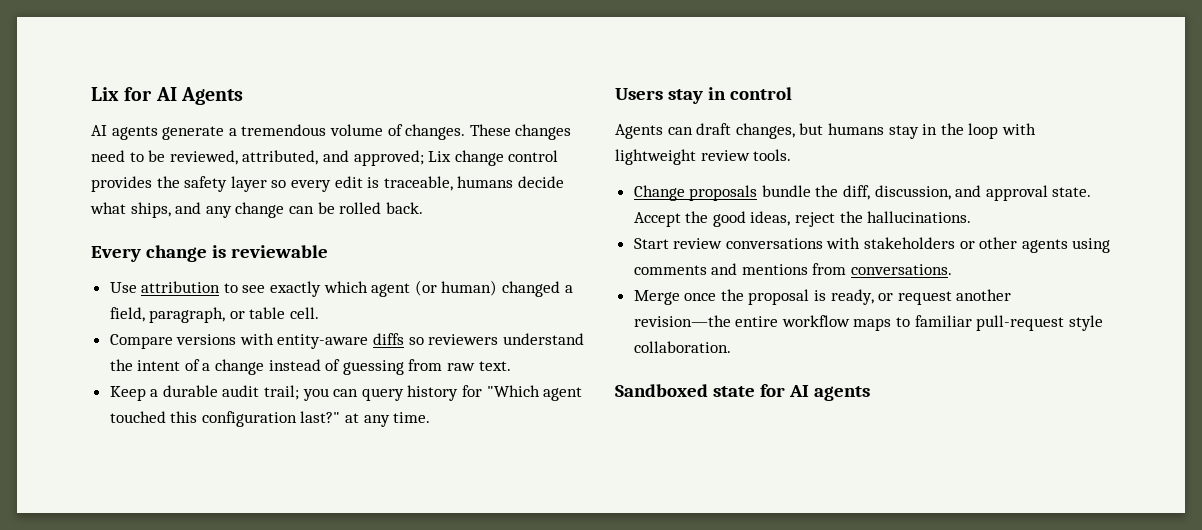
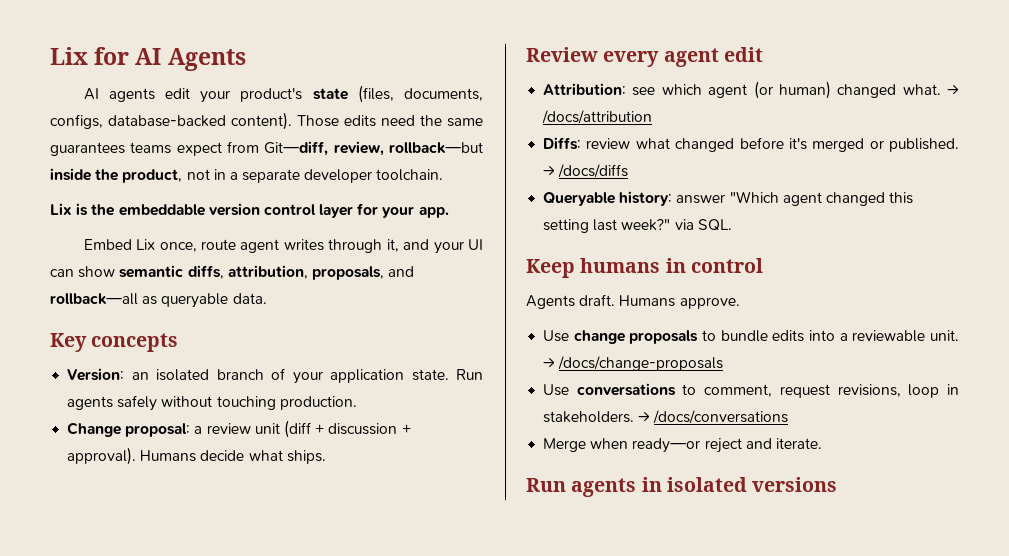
- AI agents generate a tremendous volume of changes. These changes need to be reviewed, attributed, and approved; Lix change control provides the safety layer so every edit is traceable, humans decide what ships, and any change can be rolled back.
- Every change is reviewable
- Use attribution to see exactly which agent (or human) changed a field, paragraph, or table cell.
- Compare versions with entity-aware diffs so reviewers understand the intent of a change instead of guessing from raw text.
- Keep a durable audit trail; you can query history for "Which agent touched this configuration last?" at any time.
- Users stay in control
- Agents can draft changes, but humans stay in the loop with lightweight review tools.
- Change proposals bundle the diff, discussion, and approval state. Accept the good ideas, reject the hallucinations.
- Start review conversations with stakeholders or other agents using comments and mentions from conversations.
- Merge once the proposal is ready, or request another revision—the entire workflow maps to familiar pull-request style collaboration.
- Sandboxed state for AI agents
+ AI agents edit your product's state (files, documents, configs, database-backed content). Those edits need the same guarantees teams expect from Git—diff, review, rollback—but inside the product, not in a separate developer toolchain.
+ Lix is the embeddable version control layer for your app.
+ Embed Lix once, route agent writes through it, and your UI can show semantic diffs, attribution, proposals, and rollback—all as queryable data.
+ Key concepts
+ Version: an isolated branch of your application state. Run agents safely without touching production.
+ Change proposal: a review unit (diff + discussion + approval). Humans decide what ships.
+ Review every agent edit
+ Attribution: see which agent (or human) changed what. → /docs/attribution
+ Diffs: review what changed before it's merged or published. → /docs/diffs
+ Queryable history: answer "Which agent changed this setting last week?" via SQL.
+ Keep humans in control
+ Agents draft. Humans approve.
+ Use change proposals to bundle edits into a reviewable unit. → /docs/change-proposals
+ Use conversations to comment, request revisions, loop in stakeholders. → /docs/conversations
+ Merge when ready—or reject and iterate.
+ Run agents in isolated versions

